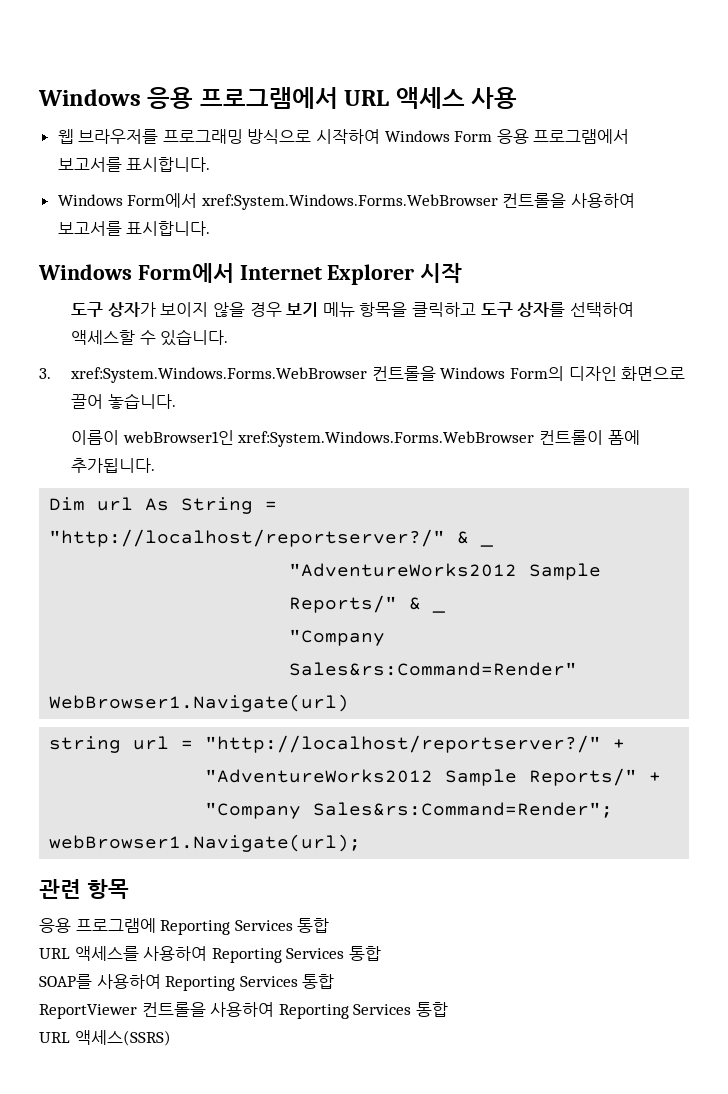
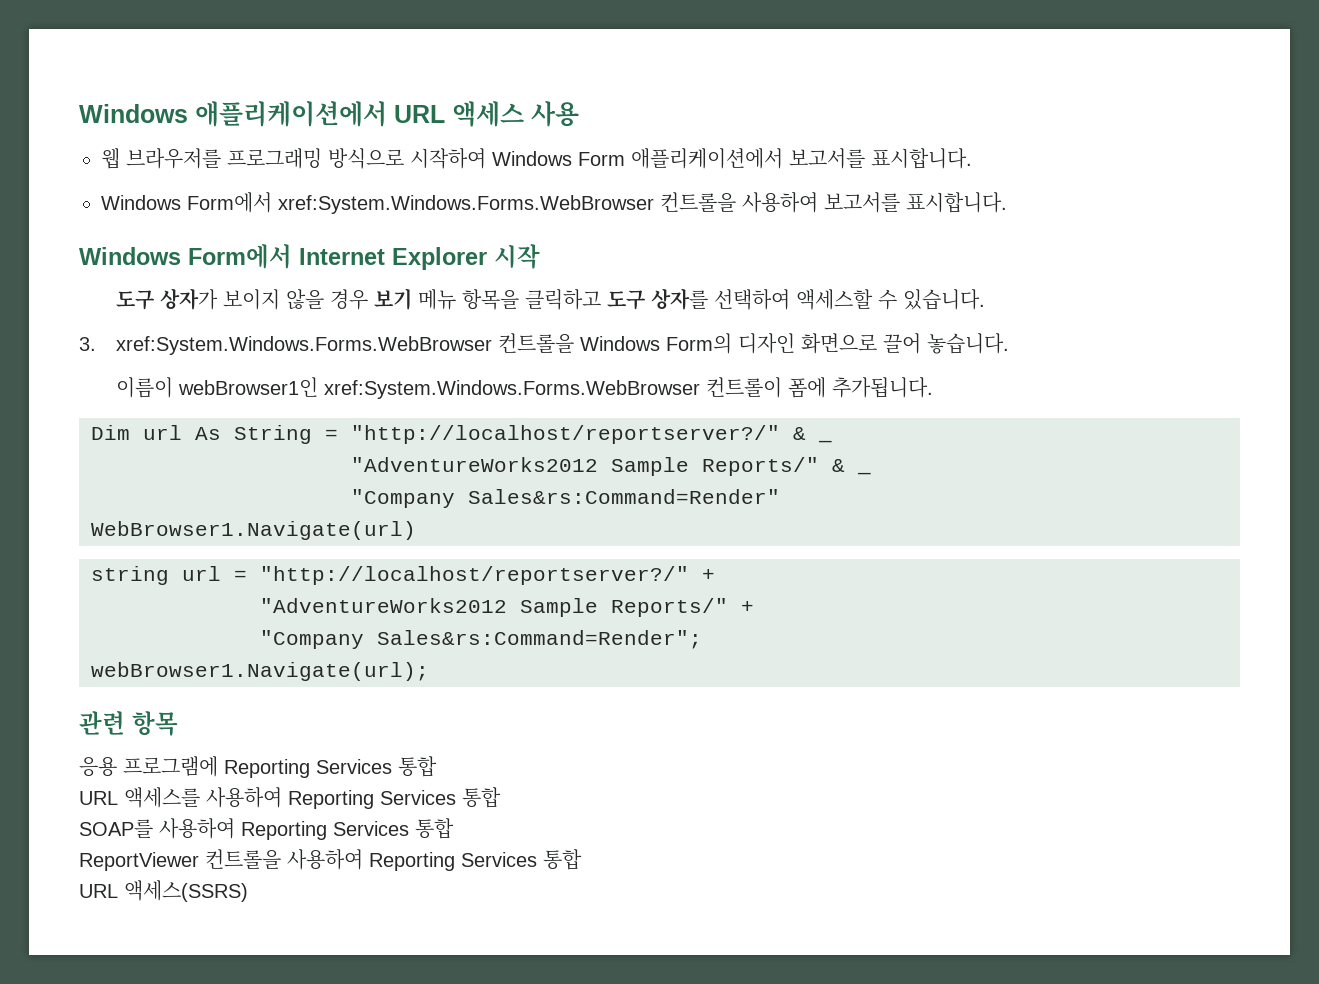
- Windows 응용 프로그램에서 URL 액세스 사용
+ Windows 애플리케이션에서 URL 액세스 사용
- 웹 브라우저를 프로그래밍 방식으로 시작하여 Windows Form 응용 프로그램에서 보고서를 표시합니다.
+ 웹 브라우저를 프로그래밍 방식으로 시작하여 Windows Form 애플리케이션에서 보고서를 표시합니다.

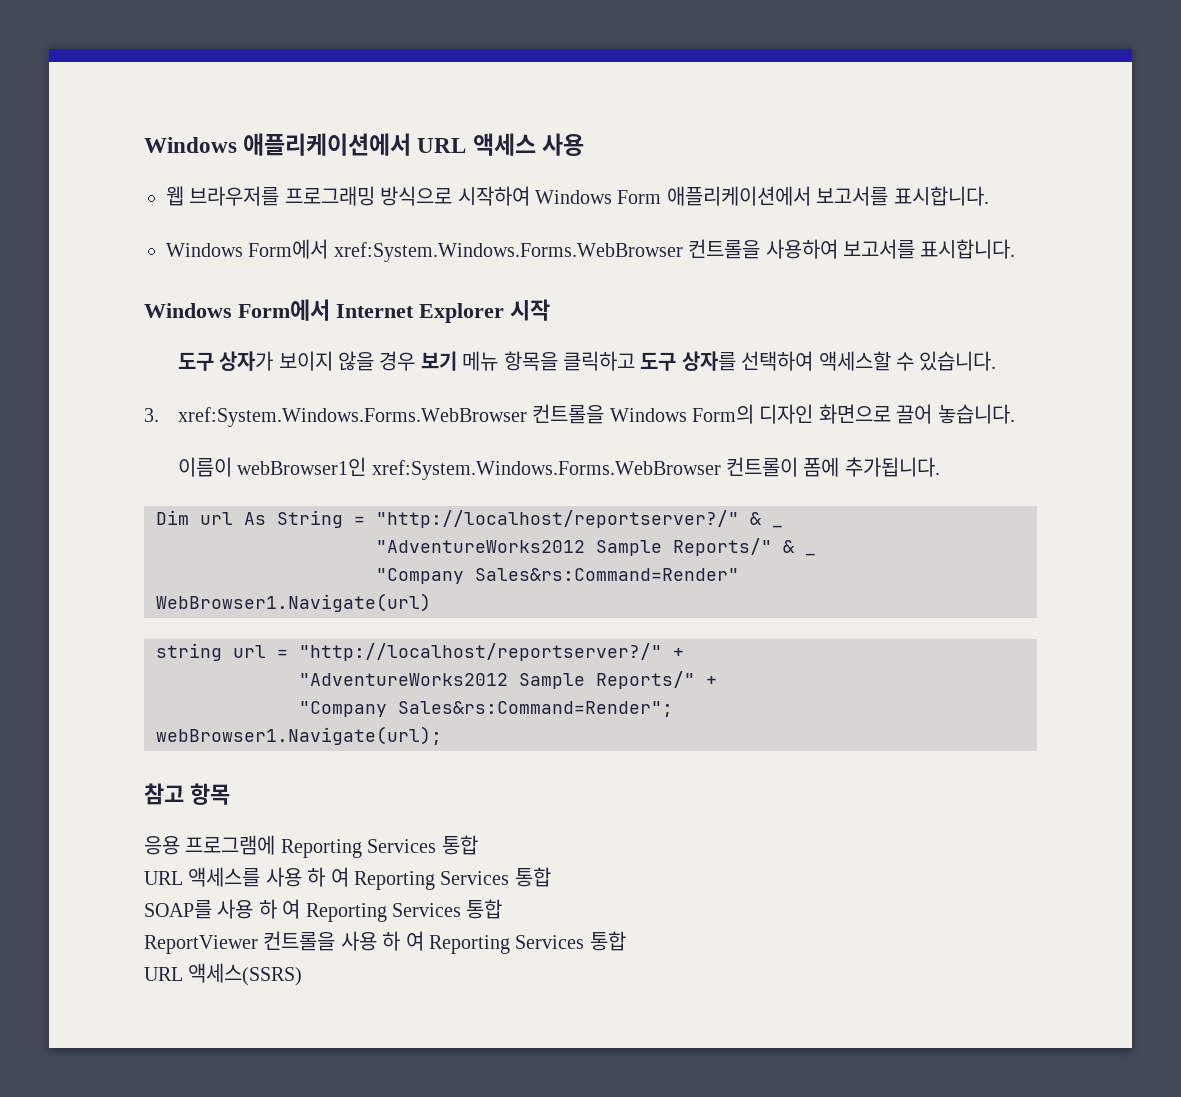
- 관련 항목
+ 참고 항목
- URL 액세스를 사용하여 Reporting Services 통합
+ URL 액세스를 사용 하 여 Reporting Services 통합
- SOAP를 사용하여 Reporting Services 통합
+ SOAP를 사용 하 여 Reporting Services 통합
- ReportViewer 컨트롤을 사용하여 Reporting Services 통합
+ ReportViewer 컨트롤을 사용 하 여 Reporting Services 통합

